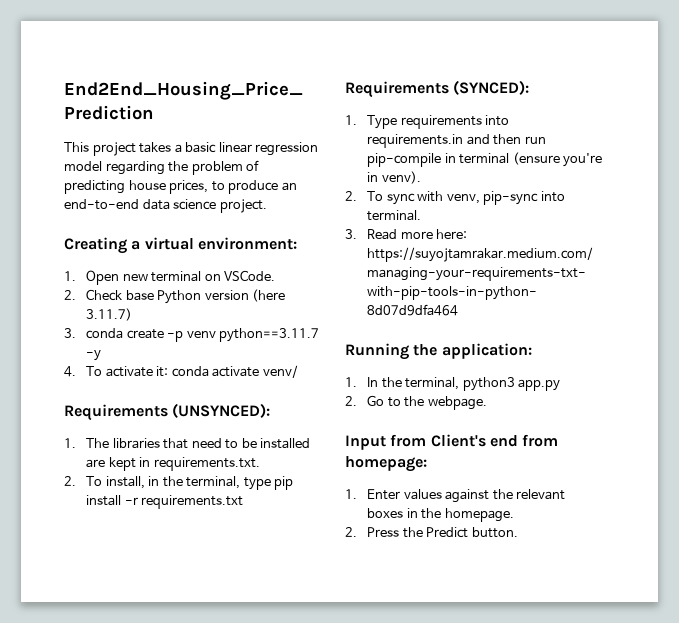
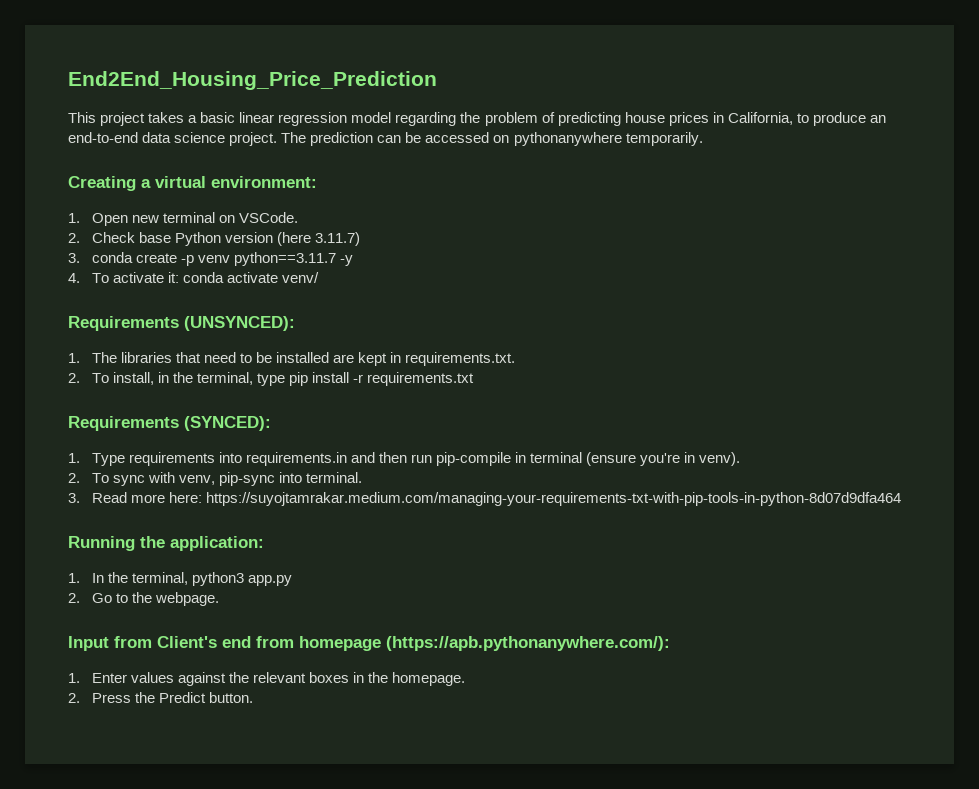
- This project takes a basic linear regression model regarding the problem of predicting house prices, to produce an end-to-end data science project.
+ This project takes a basic linear regression model regarding the problem of predicting house prices in California, to produce an end-to-end data science project. The prediction can be accessed on pythonanywhere temporarily.
- Input from Client's end from homepage:
+ Input from Client's end from homepage (https://apb.pythonanywhere.com/):

